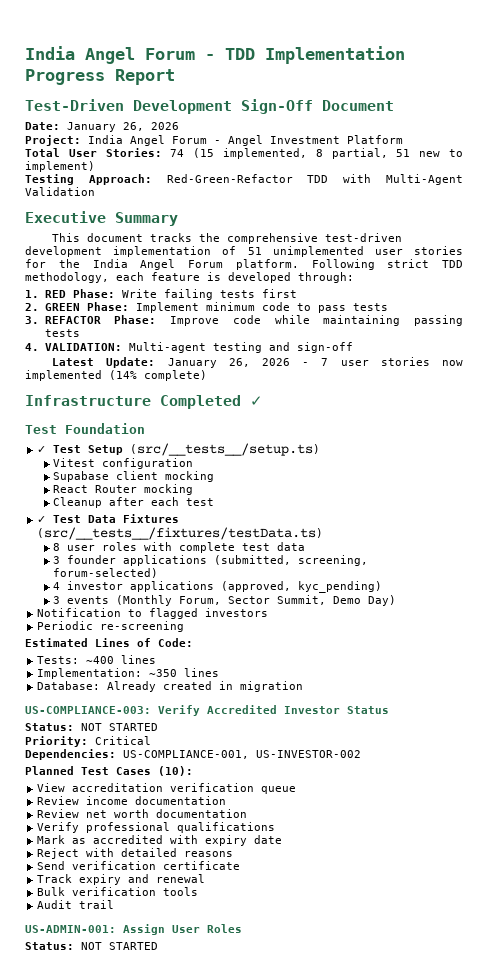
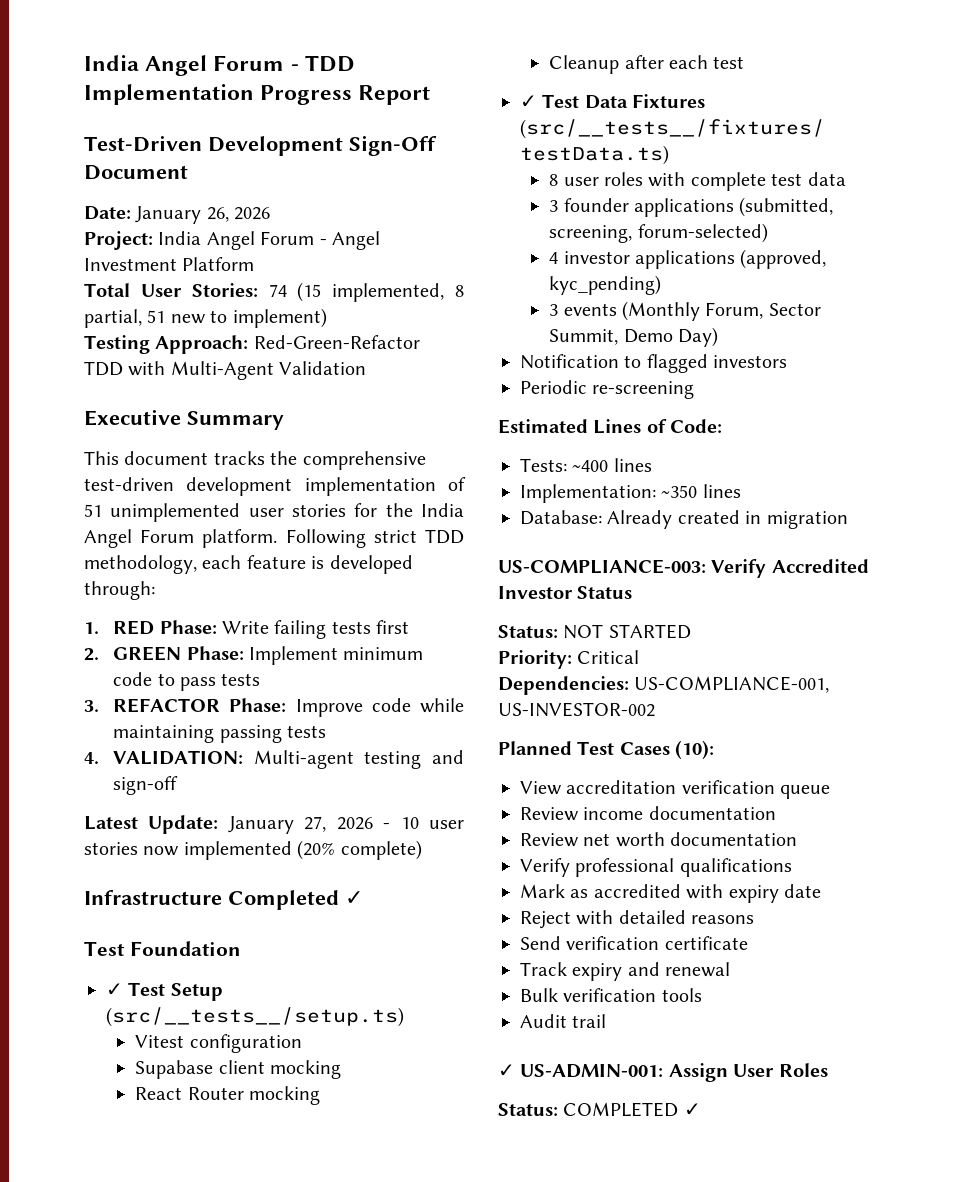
- Latest Update: January 26, 2026 - 7 user stories now implemented (14% complete)
+ Latest Update: January 27, 2026 - 10 user stories now implemented (20% complete)
- US-ADMIN-001: Assign User Roles
- Status: NOT STARTED
+ ✓ US-ADMIN-001: Assign User Roles
+ Status: COMPLETED ✓

